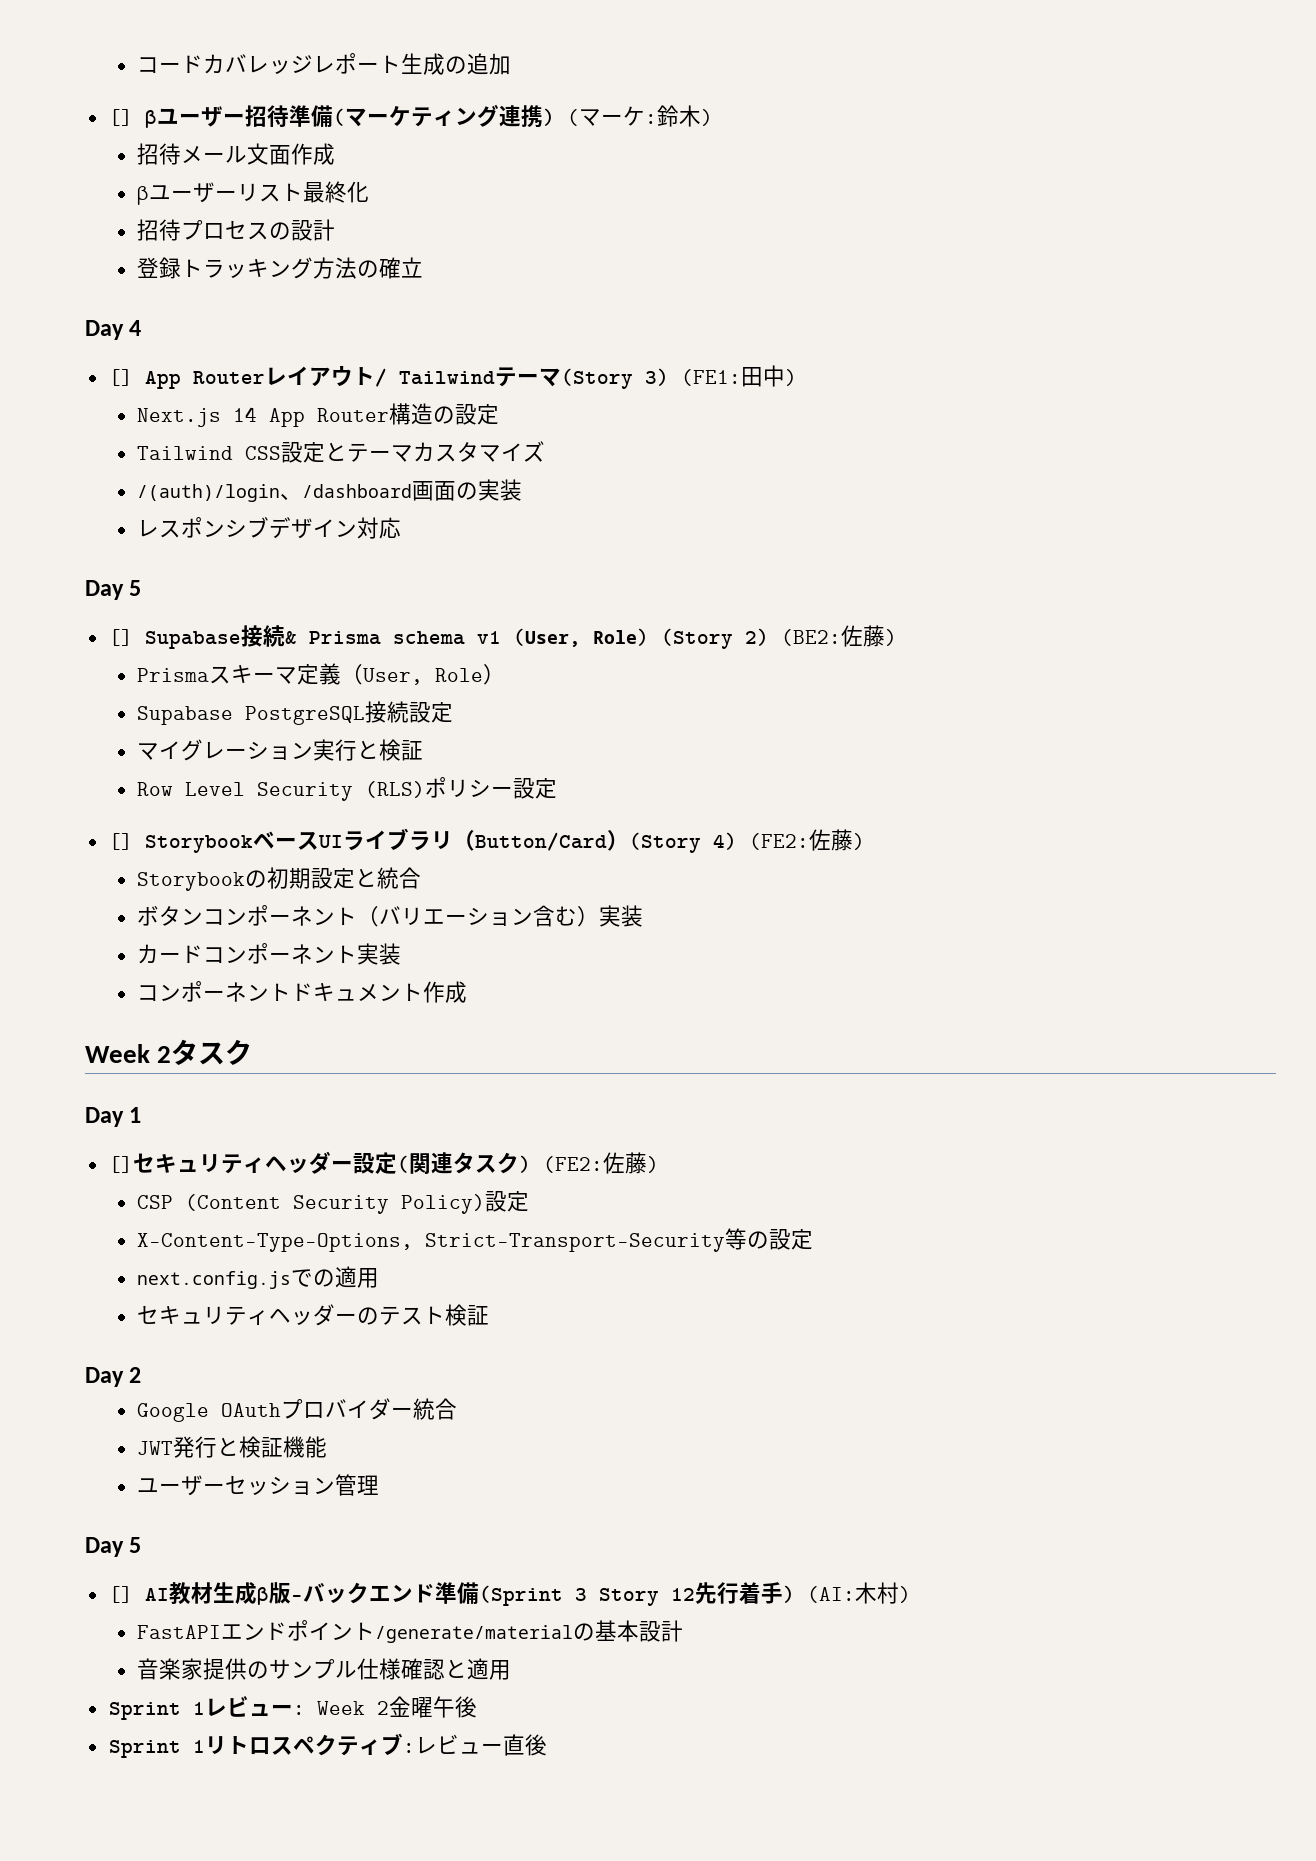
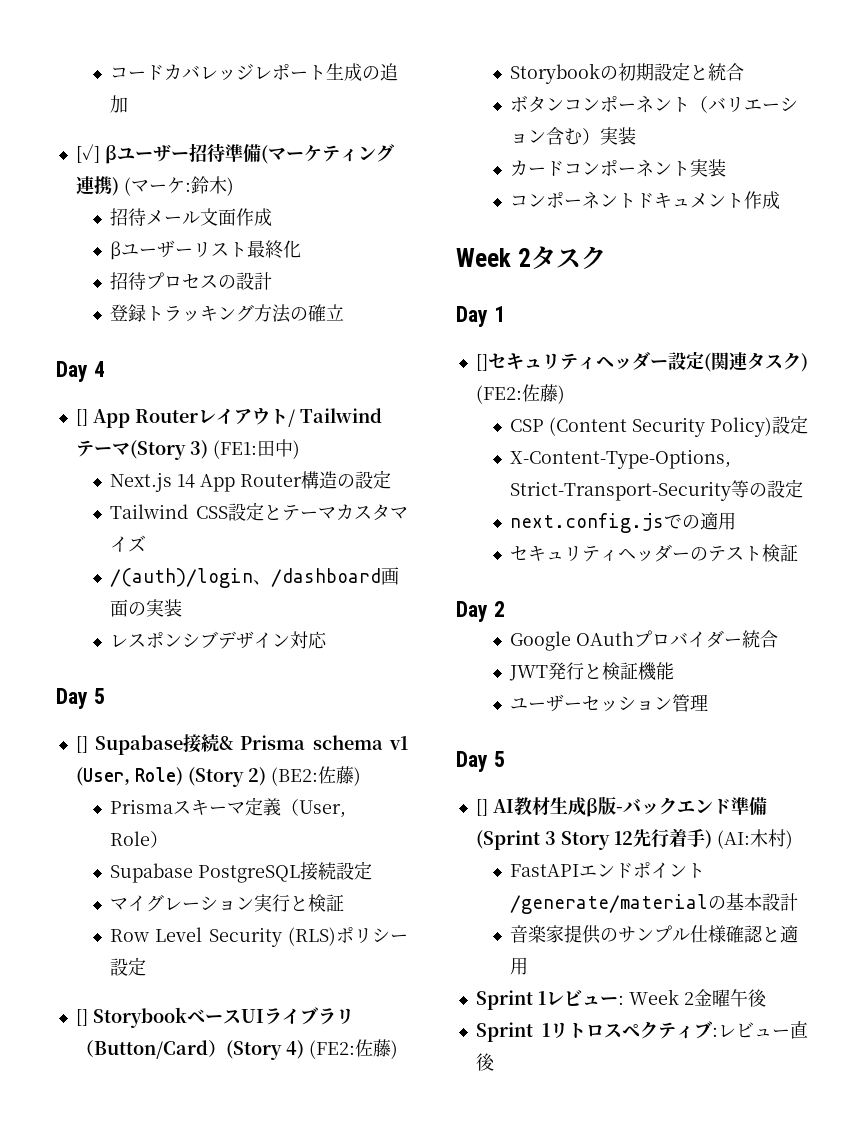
- [] βユーザー招待準備(マーケティング連携) (マーケ:鈴木)
+ [✓] βユーザー招待準備(マーケティング連携) (マーケ:鈴木)

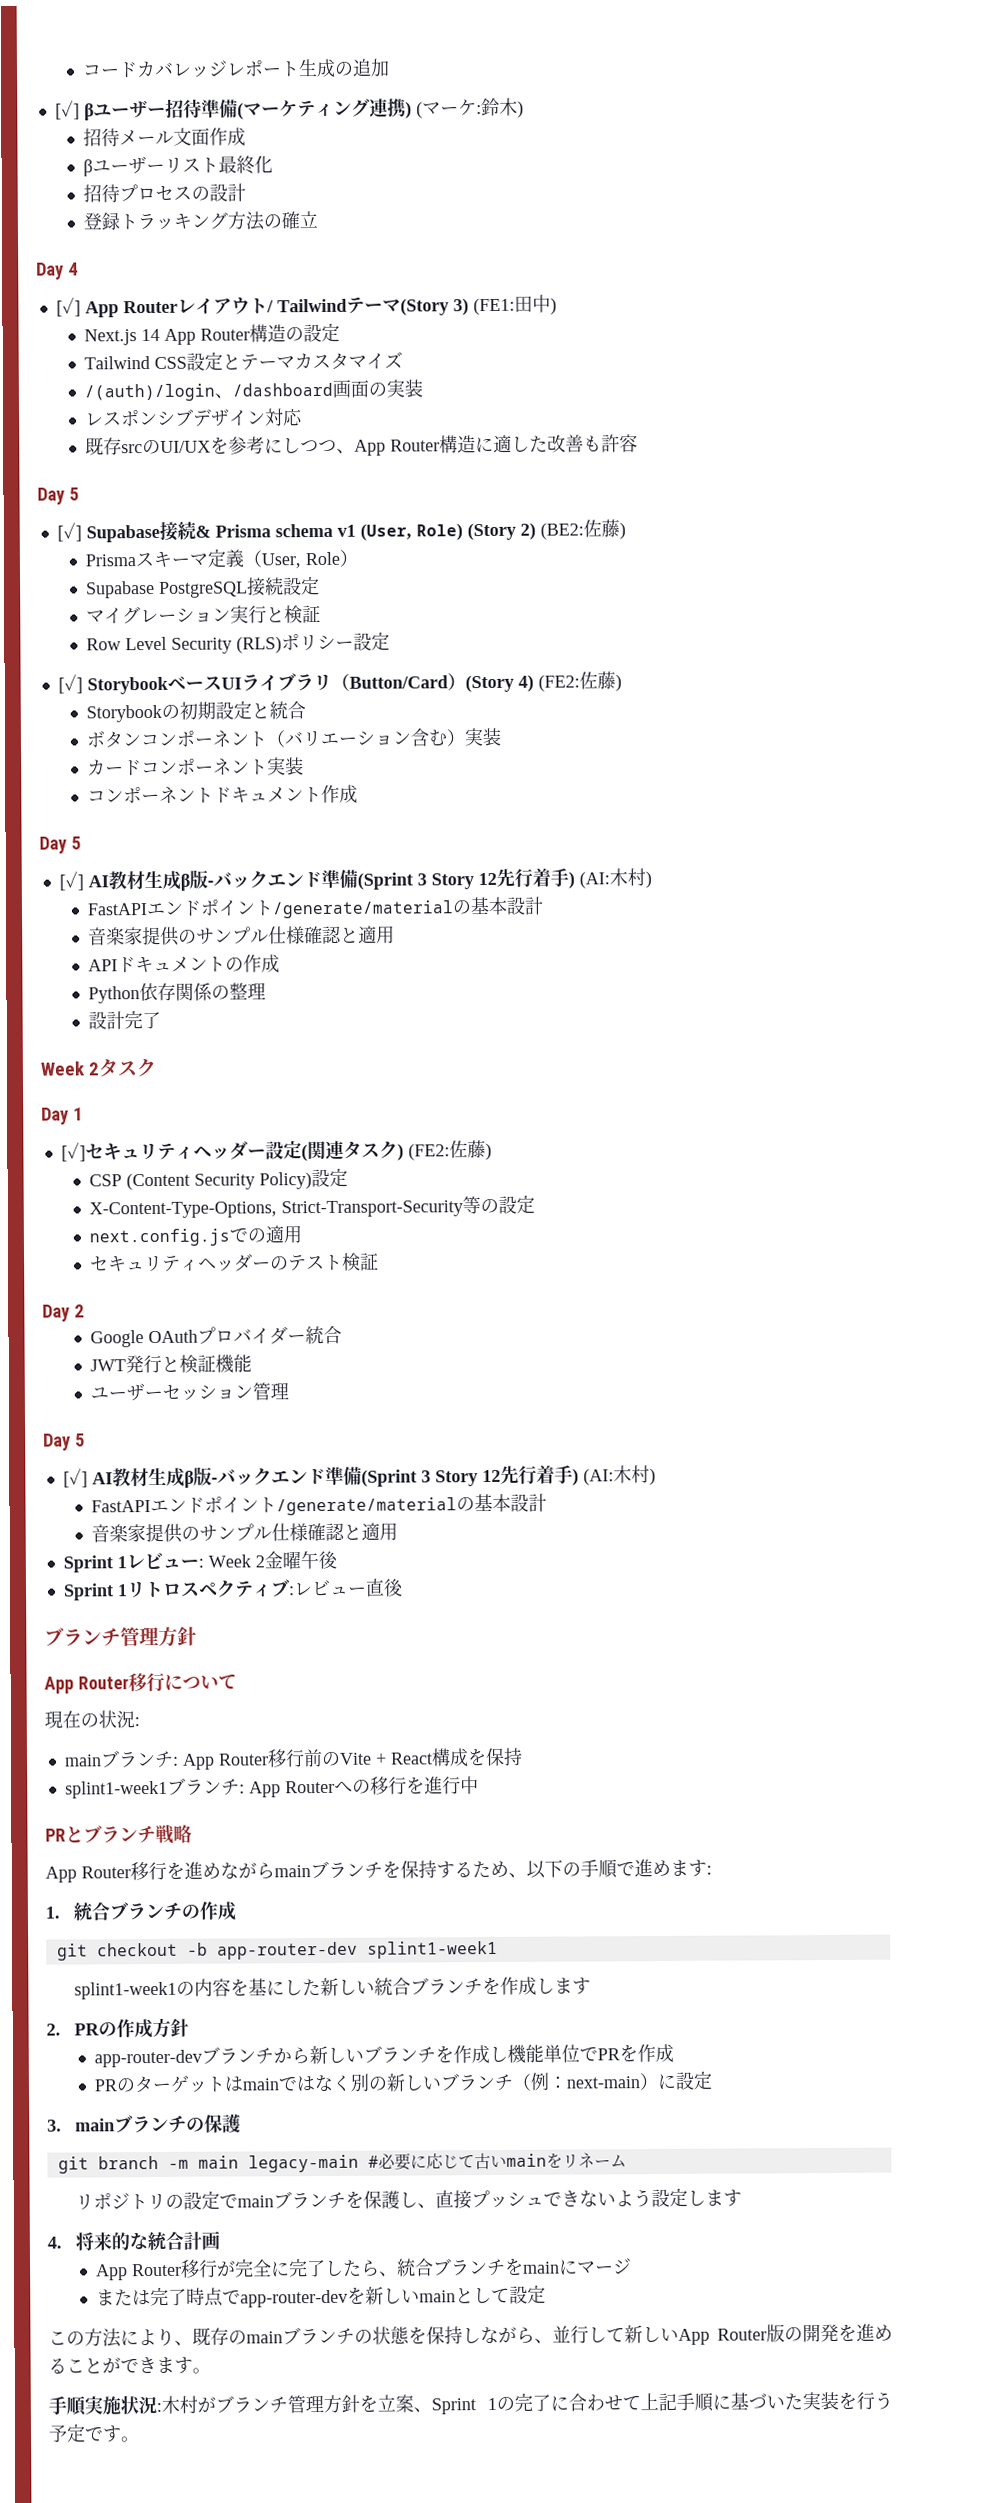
- [] App Routerレイアウト/ Tailwindテーマ(Story 3) (FE1:田中)
+ [✓] App Routerレイアウト/ Tailwindテーマ(Story 3) (FE1:田中)
  レスポンシブデザイン対応
+ 既存srcのUI/UXを参考にしつつ、App Router構造に適した改善も許容
  Day 5
- [] Supabase接続& Prisma schema v1 (User, Role) (Story 2) (BE2:佐藤)
+ [✓] Supabase接続& Prisma schema v1 (User, Role) (Story 2) (BE2:佐藤)
- [] StorybookベースUIライブラリ（Button/Card）(Story 4) (FE2:佐藤)
+ [✓] StorybookベースUIライブラリ（Button/Card）(Story 4) (FE2:佐藤)
  コンポーネントドキュメント作成
+ Day 5
+ [✓] AI教材生成β版-バックエンド準備(Sprint 3 Story 12先行着手) (AI:木村)
+ FastAPIエンドポイント/generate/materialの基本設計
+ 音楽家提供のサンプル仕様確認と適用
+ APIドキュメントの作成
+ Python依存関係の整理
+ 設計完了
- []セキュリティヘッダー設定(関連タスク) (FE2:佐藤)
+ [✓]セキュリティヘッダー設定(関連タスク) (FE2:佐藤)
  ユーザーセッション管理
  Day 5
- [] AI教材生成β版-バックエンド準備(Sprint 3 Story 12先行着手) (AI:木村)
+ [✓] AI教材生成β版-バックエンド準備(Sprint 3 Story 12先行着手) (AI:木村)
  Sprint 1リトロスペクティブ:レビュー直後
+ ブランチ管理方針
+ App Router移行について
+ 現在の状況:
+ mainブランチ: App Router移行前のVite + React構成を保持
+ splint1-week1ブランチ: App Routerへの移行を進行中
+ PRとブランチ戦略
+ App Router移行を進めながらmainブランチを保持するため、以下の手順で進めます:
+ 1.統合ブランチの作成
+ git checkout -b app-router-dev splint1-week1
+ splint1-week1の内容を基にした新しい統合ブランチを作成します
+ 2. PRの作成方針
+ app-router-devブランチから新しいブランチを作成し機能単位でPRを作成
+ PRのターゲットはmainではなく別の新しいブランチ（例：next-main）に設定
+ 3. mainブランチの保護
+ git branch -m main legacy-main #必要に応じて古いmainをリネーム
+ リポジトリの設定でmainブランチを保護し、直接プッシュできないよう設定します
+ 4.将来的な統合計画
+ App Router移行が完全に完了したら、統合ブランチをmainにマージ
+ または完了時点でapp-router-devを新しいmainとして設定
+ この方法により、既存のmainブランチの状態を保持しながら、並行して新しいApp Router版の開発を進めることができます。
+ 手順実施状況:木村がブランチ管理方針を立案、Sprint 1の完了に合わせて上記手順に基づいた実装を行う予定です。

